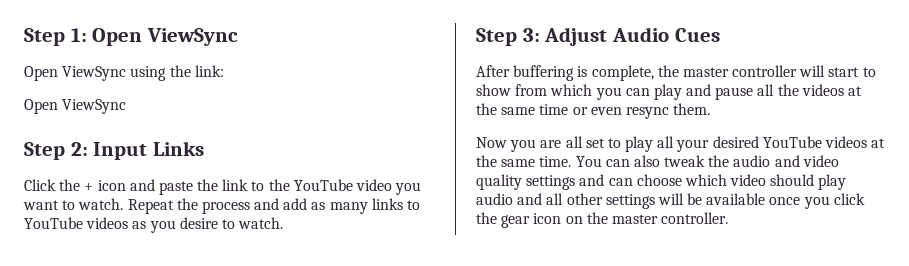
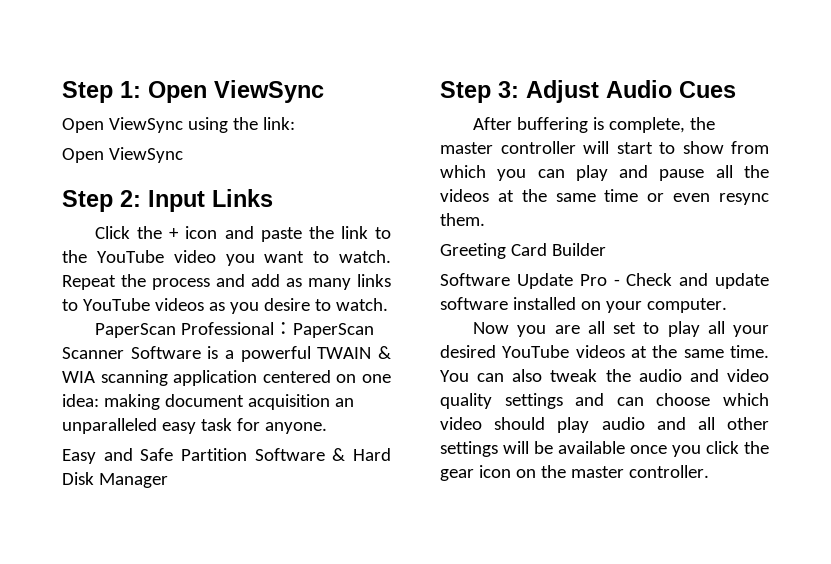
+ PaperScan Professional：PaperScan Scanner Software is a powerful TWAIN & WIA scanning application centered on one idea: making document acquisition an unparalleled easy task for anyone.
+ Easy and Safe Partition Software & Hard Disk Manager
+ Greeting Card Builder
+ Software Update Pro - Check and update software installed on your computer.

